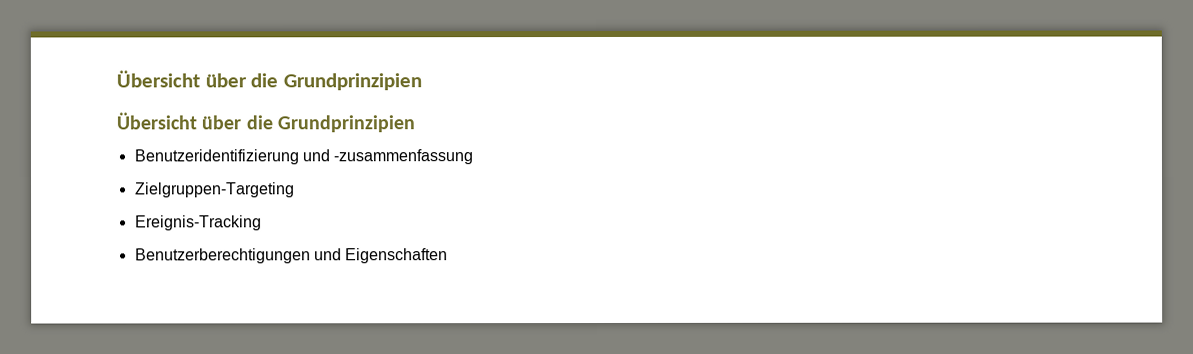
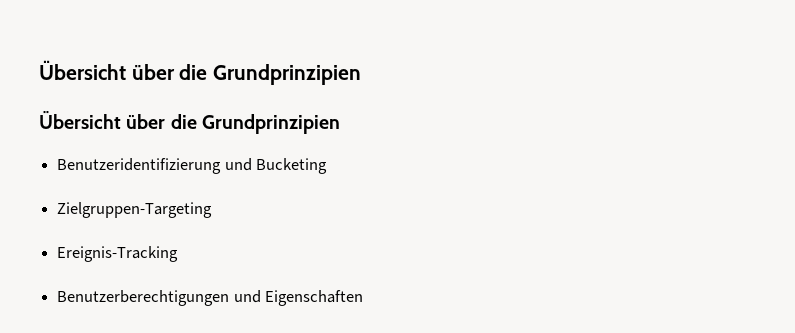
- Benutzeridentifizierung und -zusammenfassung
+ Benutzeridentifizierung und Bucketing

